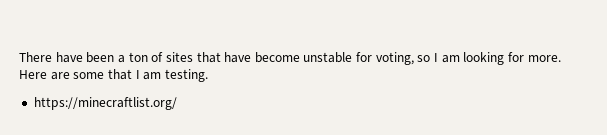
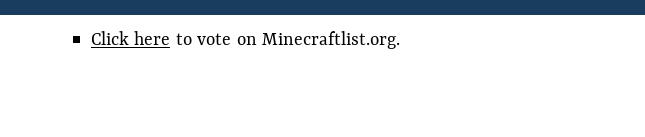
- There have been a ton of sites that have become unstable for voting, so I am looking for more. Here are some that I am testing.
- https://minecraftlist.org/
+ Click here to vote on Minecraftlist.org.

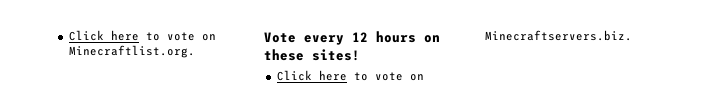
+ Vote every 12 hours on these sites!
+ Click here to vote on Minecraftservers.biz.

